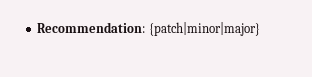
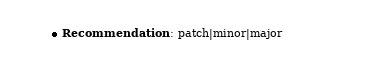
- Recommendation: {patch|minor|major}
+ Recommendation: patch|minor|major

